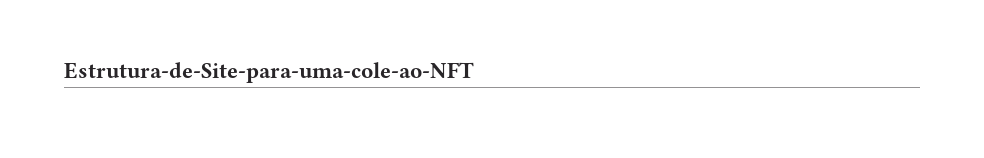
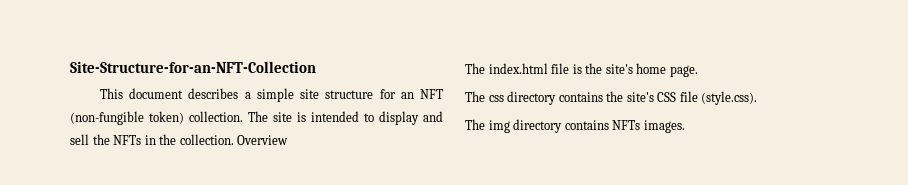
- Estrutura-de-Site-para-uma-cole-ao-NFT
+ Site-Structure-for-an-NFT-Collection
+ This document describes a simple site structure for an NFT (non-fungible token) collection. The site is intended to display and sell the NFTs in the collection. Overview
+ The index.html file is the site's home page.
+ The css directory contains the site's CSS file (style.css).
+ The img directory contains NFTs images.

